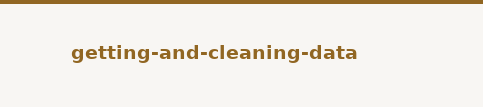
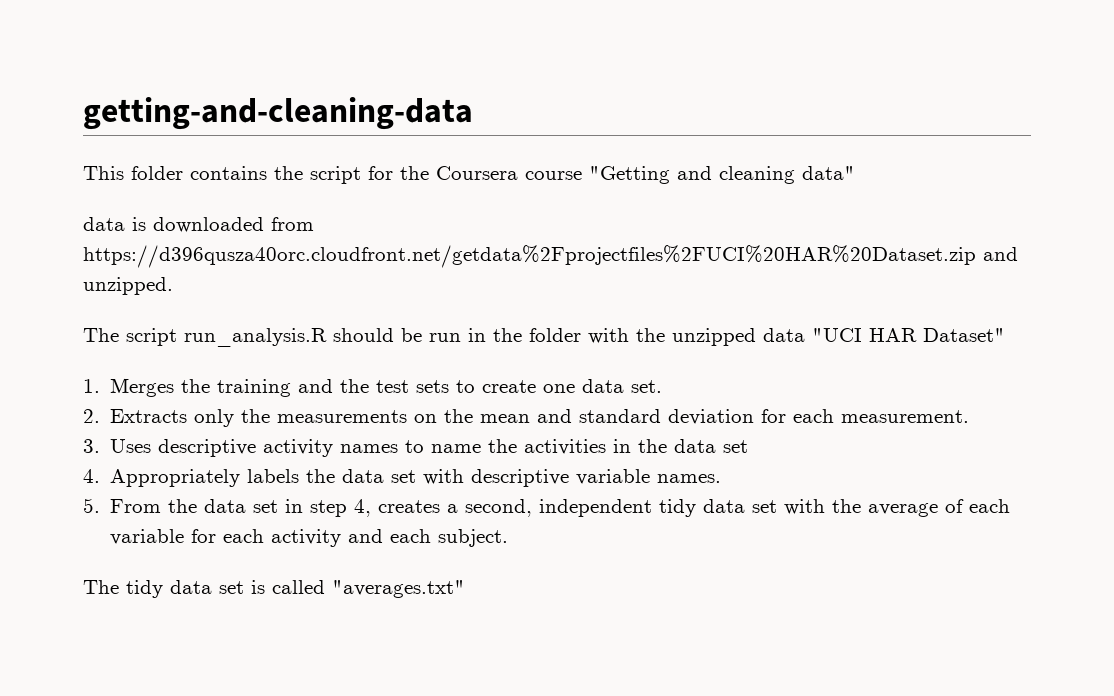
+ This folder contains the script for the Coursera course "Getting and cleaning data"
+ data is downloaded from https://d396qusza40orc.cloudfront.net/getdata%2Fprojectfiles%2FUCI%20HAR%20Dataset.zip and unzipped.
+ The script run_analysis.R should be run in the folder with the unzipped data "UCI HAR Dataset"
+ 1. Merges the training and the test sets to create one data set.
+ 2. Extracts only the measurements on the mean and standard deviation for each measurement.
+ 3. Uses descriptive activity names to name the activities in the data set
+ 4. Appropriately labels the data set with descriptive variable names.
+ 5. From the data set in step 4, creates a second, independent tidy data set with the average of each variable for each activity and each subject.
+ The tidy data set is called "averages.txt"

